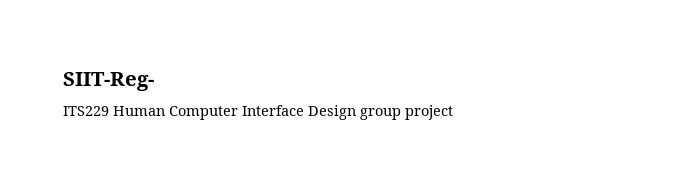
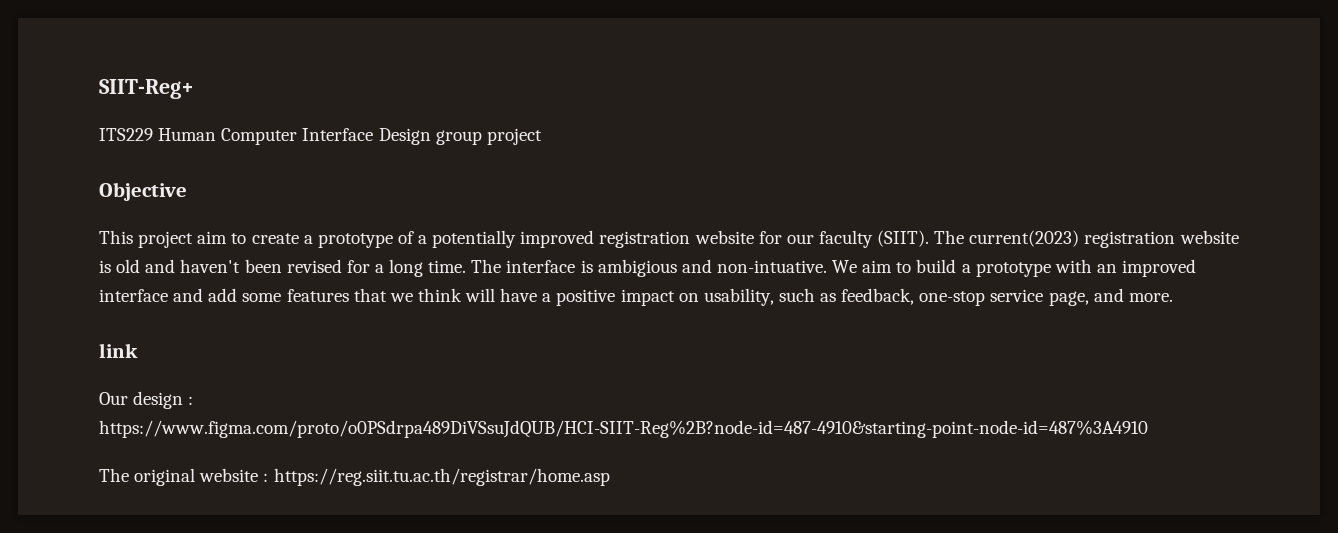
- SIIT-Reg-
+ SIIT-Reg+
+ Objective
+ This project aim to create a prototype of a potentially improved registration website for our faculty (SIIT). The current(2023) registration website is old and haven't been revised for a long time. The interface is ambigious and non-intuative. We aim to build a prototype with an improved interface and add some features that we think will have a positive impact on usability, such as feedback, one-stop service page, and more.
+ link
+ Our design : https://www.figma.com/proto/o0PSdrpa489DiVSsuJdQUB/HCI-SIIT-Reg%2B?node-id=487-4910&starting-point-node-id=487%3A4910
+ The original website : https://reg.siit.tu.ac.th/registrar/home.asp

